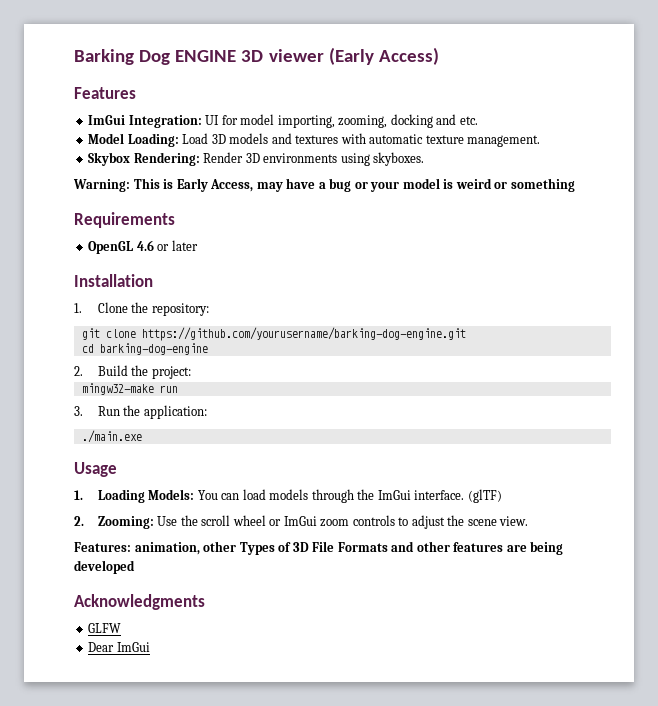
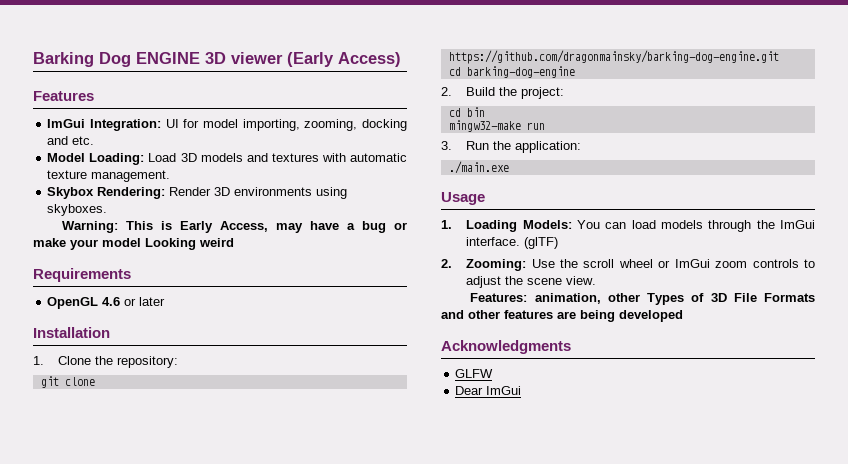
- Warning: This is Early Access, may have a bug or your model is weird or something
+ Warning: This is Early Access, may have a bug or make your model Looking weird
- git clone https://github.com/yourusername/barking-dog-engine.git
+ git clone https://github.com/dragonmainsky/barking-dog-engine.git
+ cd bin

